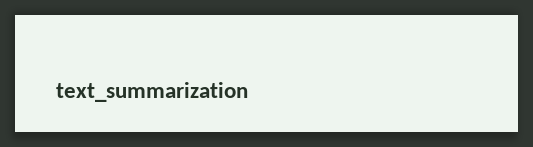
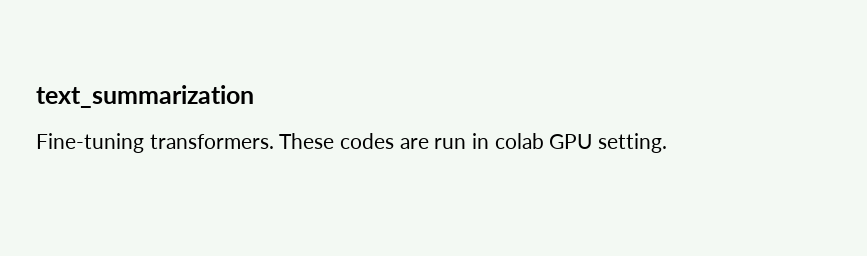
+ Fine-tuning transformers. These codes are run in colab GPU setting.

